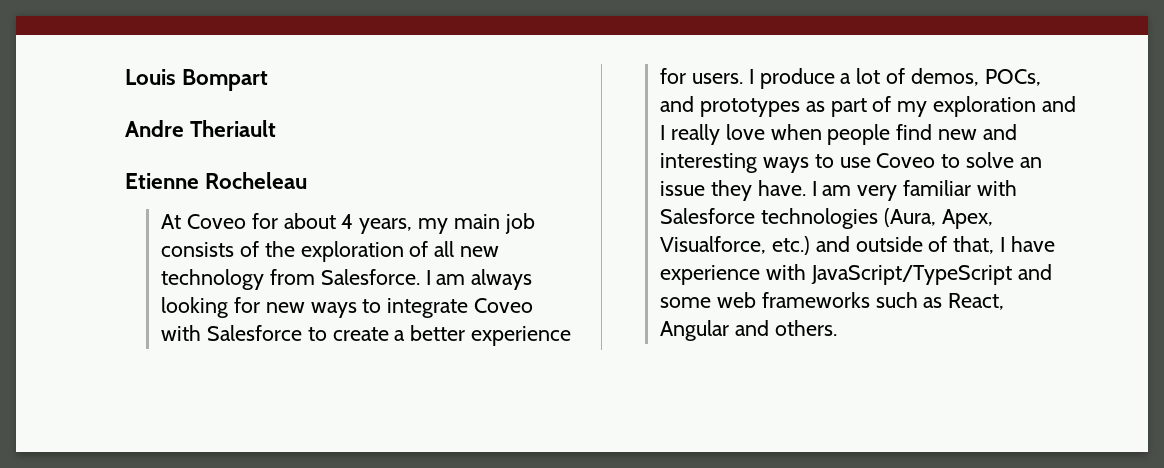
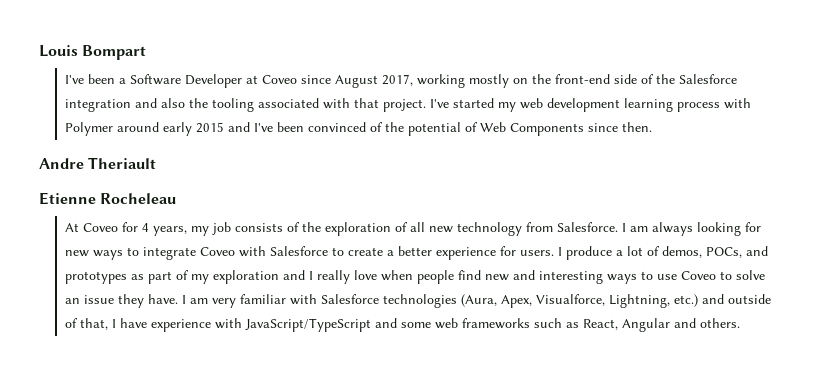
+ I've been a Software Developer at Coveo since August 2017, working mostly on the front-end side of the Salesforce integration and also the tooling associated with that project. I've started my web development learning process with Polymer around early 2015 and I've been convinced of the potential of Web Components since then.
- At Coveo for about 4 years, my main job consists of the exploration of all new technology from Salesforce.
+ At Coveo for 4 years, my job consists of the exploration of all new technology from Salesforce.
- I am very familiar with Salesforce technologies (Aura, Apex, Visualforce, etc.) and outside of that, I have experience with JavaScript/TypeScript and some web frameworks such as React, Angular and others.
+ I am very familiar with Salesforce technologies (Aura, Apex, Visualforce, Lightning, etc.) and outside of that, I have experience with JavaScript/TypeScript and some web frameworks such as React, Angular and others.

